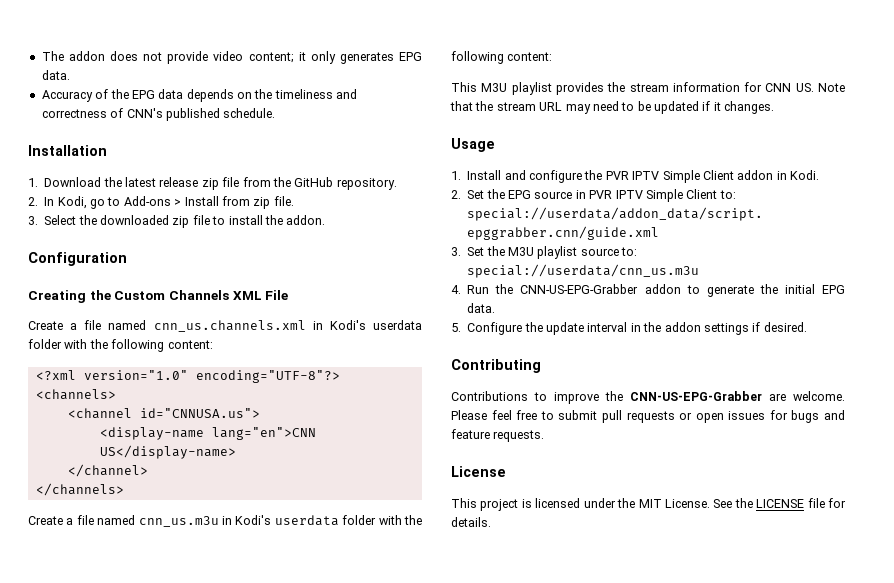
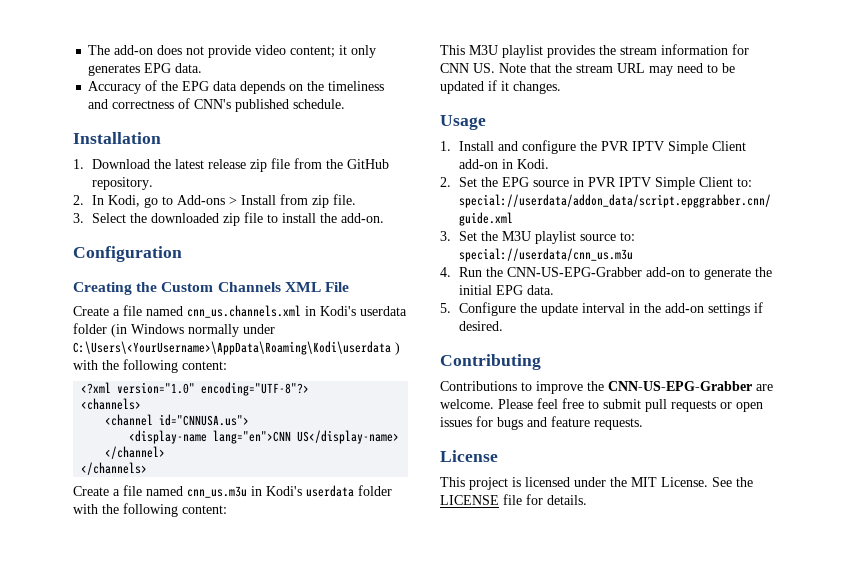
- The addon does not provide video content; it only generates EPG data.
+ The add-on does not provide video content; it only generates EPG data.
- 3. Select the downloaded zip file to install the addon.
+ 3. Select the downloaded zip file to install the add-on.
- Create a file named cnn_us.channels.xml in Kodi's userdata folder with the following content:
+ Create a file named cnn_us.channels.xml in Kodi's userdata folder (in Windows normally under C:\Users\<YourUsername>\AppData\Roaming\Kodi\userdata ) with the following content:
- 1. Install and configure the PVR IPTV Simple Client addon in Kodi.
+ 1. Install and configure the PVR IPTV Simple Client add-on in Kodi.
- 4. Run the CNN-US-EPG-Grabber addon to generate the initial EPG data.
+ 4. Run the CNN-US-EPG-Grabber add-on to generate the initial EPG data.
- 5. Configure the update interval in the addon settings if desired.
+ 5. Configure the update interval in the add-on settings if desired.

